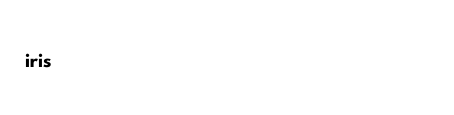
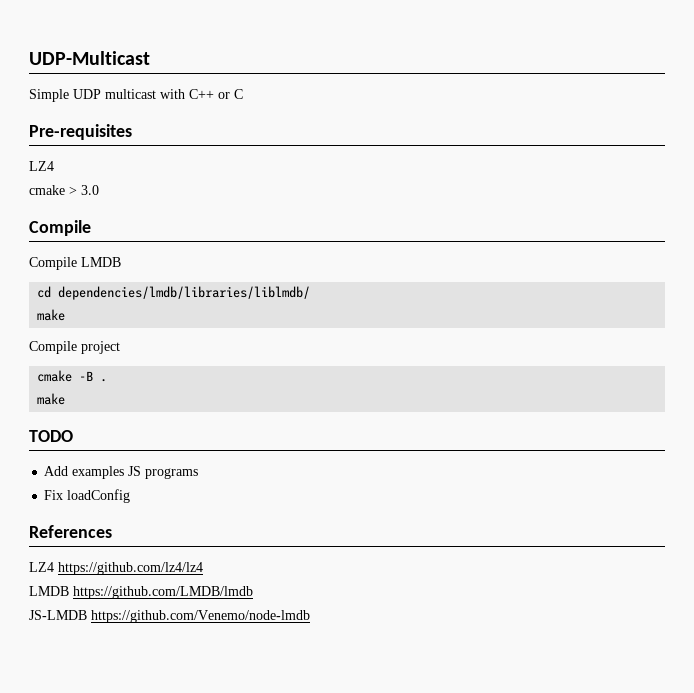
- iris
+ UDP-Multicast
+ Simple UDP multicast with C++ or C
+ Pre-requisites
+ LZ4
+ cmake > 3.0
+ Compile
+ Compile LMDB
+ cd dependencies/lmdb/libraries/liblmdb/
+ make
+ Compile project
+ cmake -B .
+ make
+ TODO
+ Add examples JS programs
+ Fix loadConfig
+ References
+ LZ4 https://github.com/lz4/lz4
+ LMDB https://github.com/LMDB/lmdb
+ JS-LMDB https://github.com/Venemo/node-lmdb

